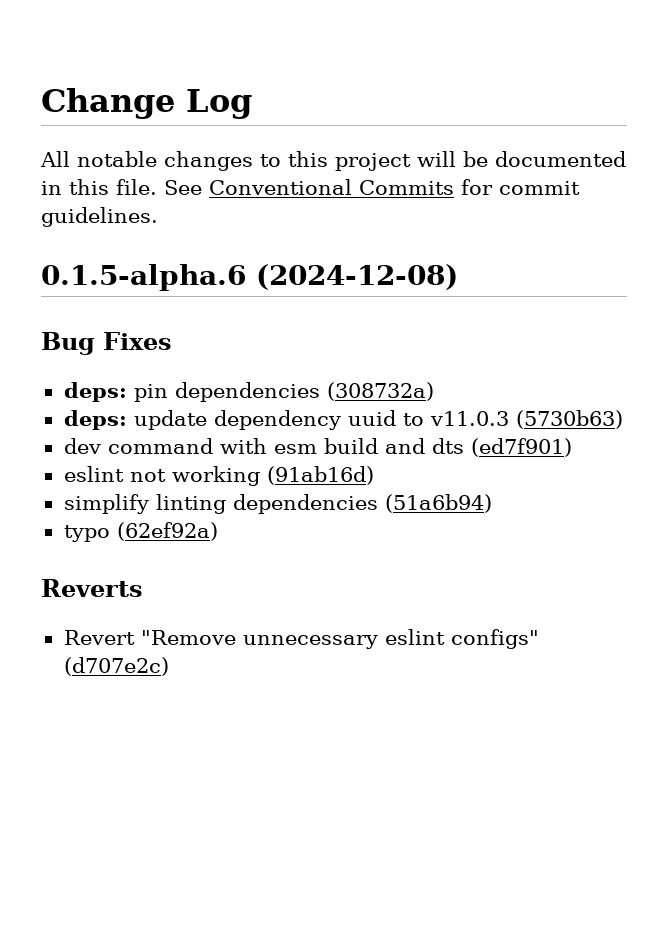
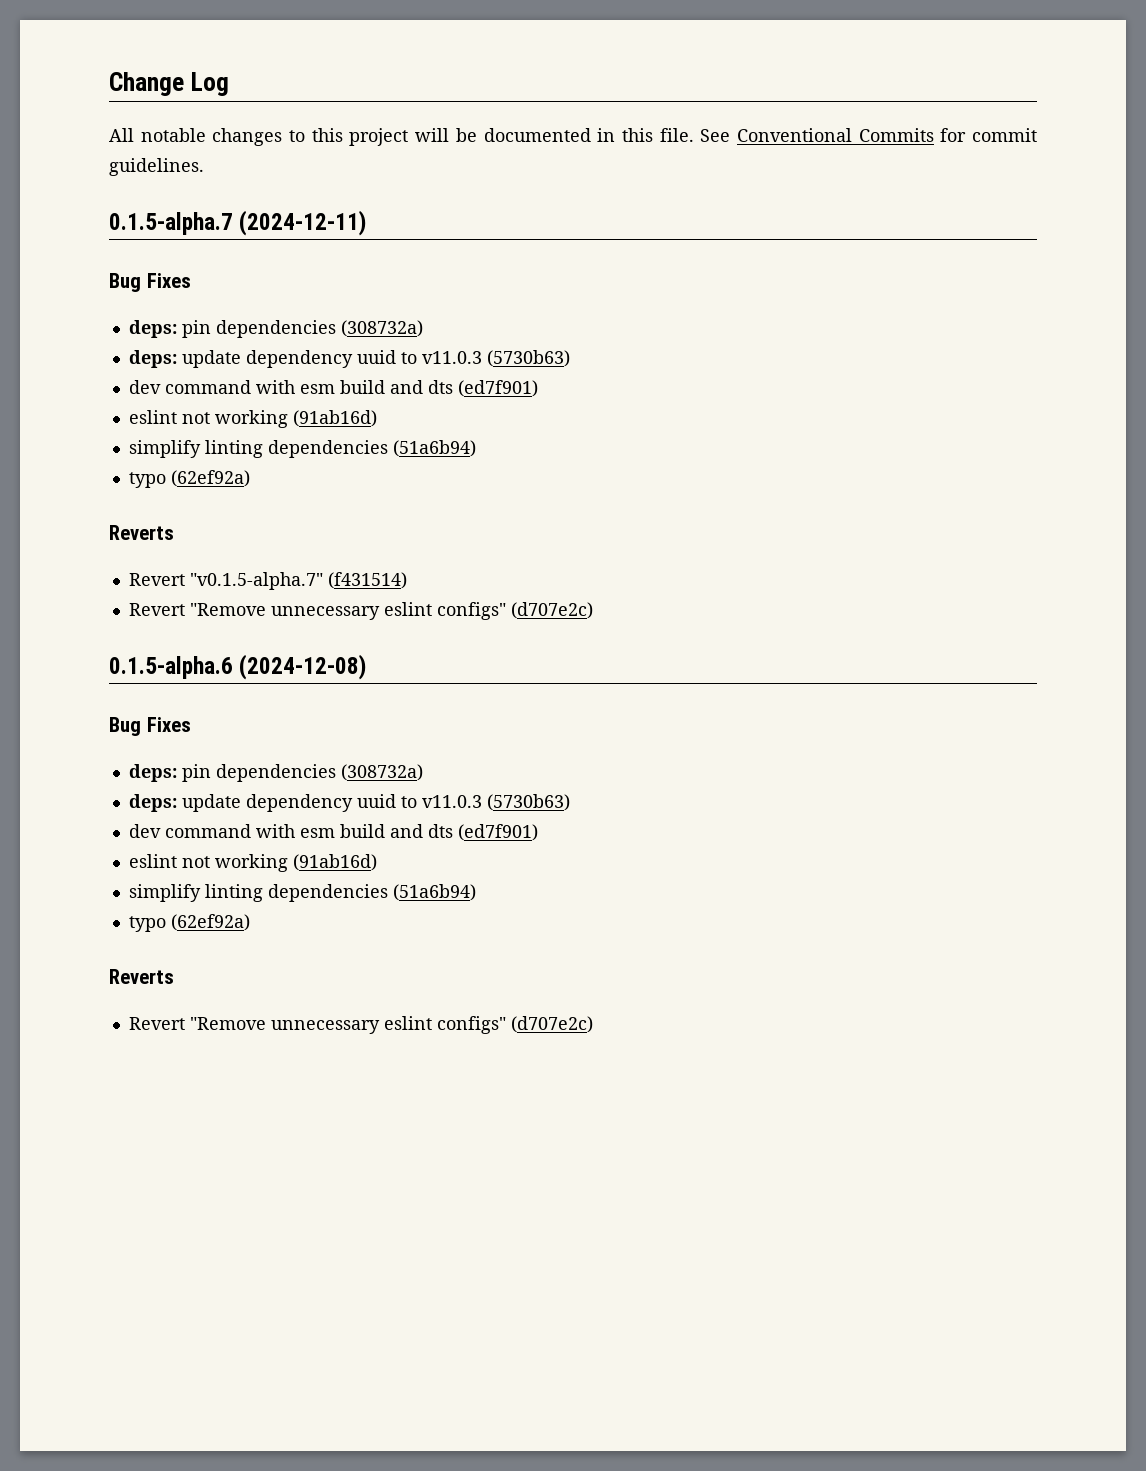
+ 0.1.5-alpha.7 (2024-12-11)
+ Bug Fixes
+ deps: pin dependencies (308732a)
+ deps: update dependency uuid to v11.0.3 (5730b63)
+ dev command with esm build and dts (ed7f901)
+ eslint not working (91ab16d)
+ simplify linting dependencies (51a6b94)
+ typo (62ef92a)
+ Reverts
+ Revert "v0.1.5-alpha.7" (f431514)
+ Revert "Remove unnecessary eslint configs" (d707e2c)

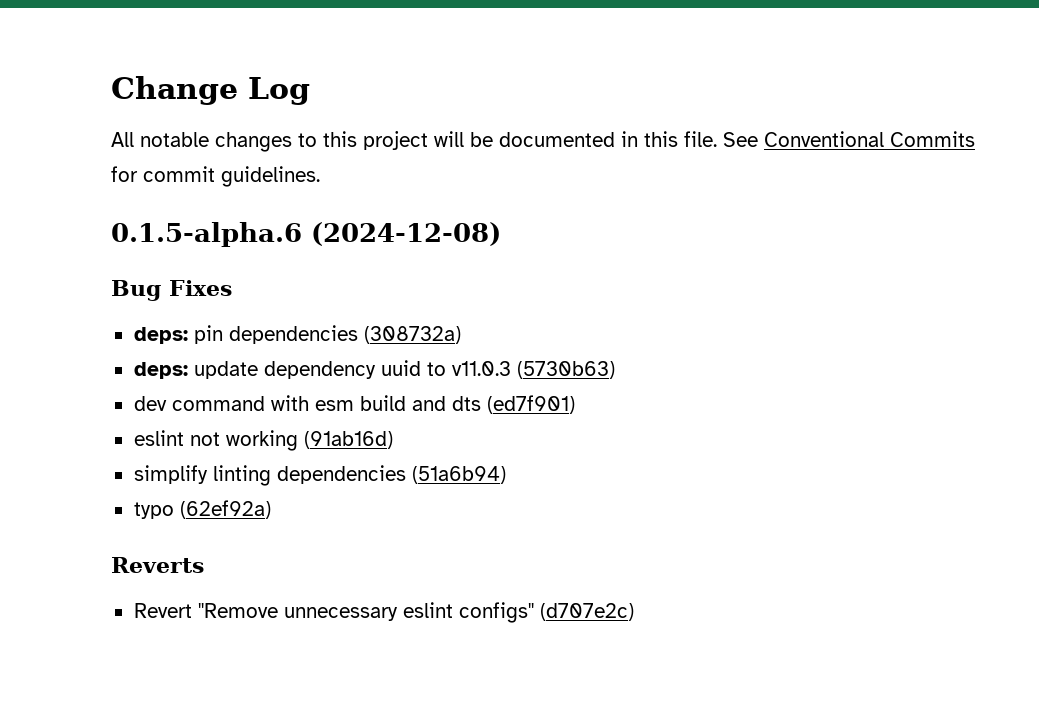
- 0.1.5-alpha.7 (2024-12-11)
- Bug Fixes
- deps: pin dependencies (308732a)
- deps: update dependency uuid to v11.0.3 (5730b63)
- dev command with esm build and dts (ed7f901)
- eslint not working (91ab16d)
- simplify linting dependencies (51a6b94)
- typo (62ef92a)
- Reverts
- Revert "v0.1.5-alpha.7" (f431514)
- Revert "Remove unnecessary eslint configs" (d707e2c)

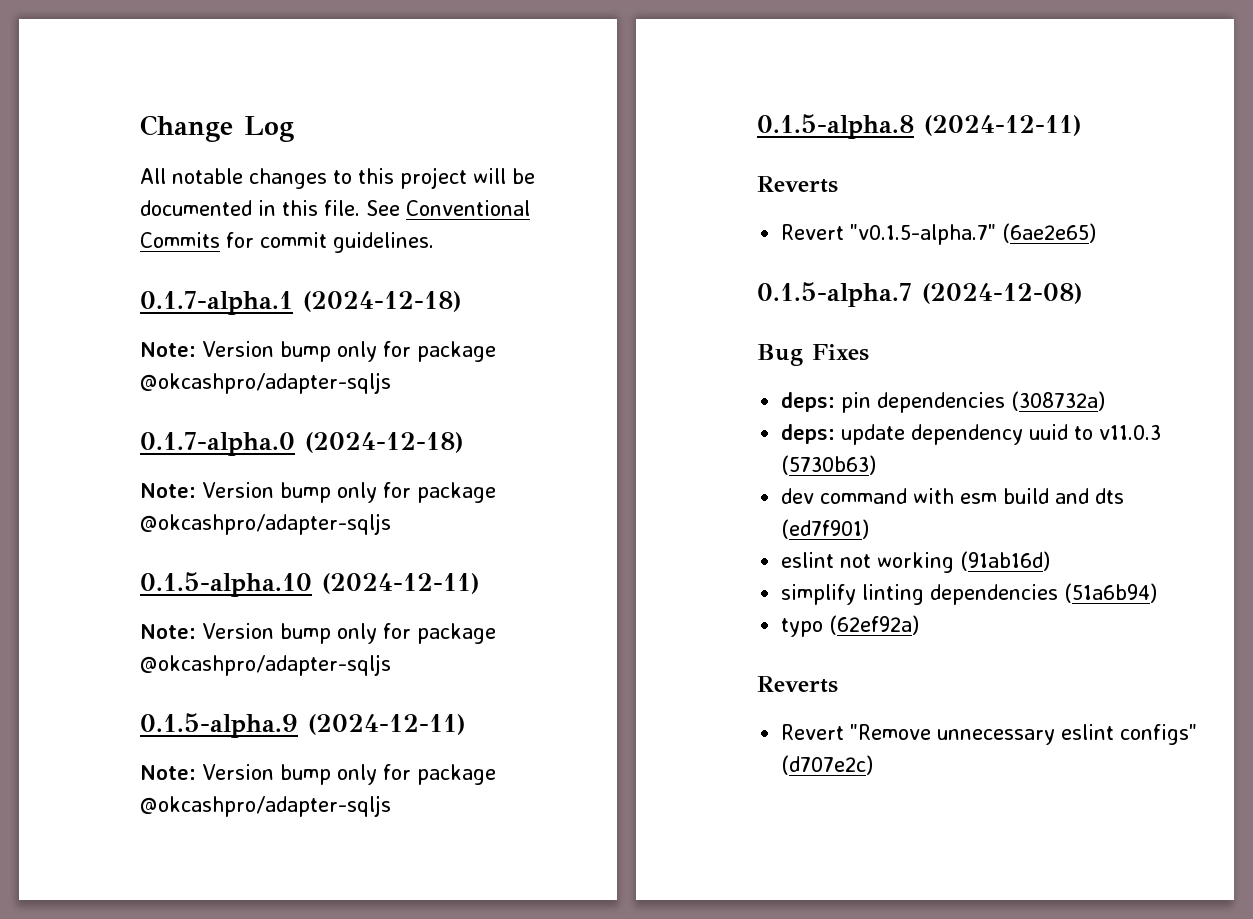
- 0.1.5-alpha.6 (2024-12-08)
+ 0.1.7-alpha.1 (2024-12-18)
+ Note: Version bump only for package @okcashpro/adapter-sqljs
+ 0.1.7-alpha.0 (2024-12-18)
+ Note: Version bump only for package @okcashpro/adapter-sqljs
+ 0.1.5-alpha.10 (2024-12-11)
+ Note: Version bump only for package @okcashpro/adapter-sqljs
+ 0.1.5-alpha.9 (2024-12-11)
+ Note: Version bump only for package @okcashpro/adapter-sqljs
+ 0.1.5-alpha.8 (2024-12-11)
+ Reverts
+ Revert "v0.1.5-alpha.7" (6ae2e65)
+ 0.1.5-alpha.7 (2024-12-08)

